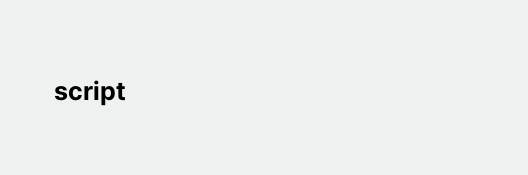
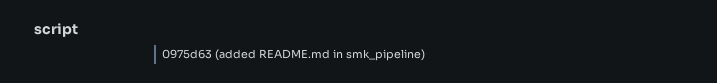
+ 0975d63 (added README.md in smk_pipeline)

